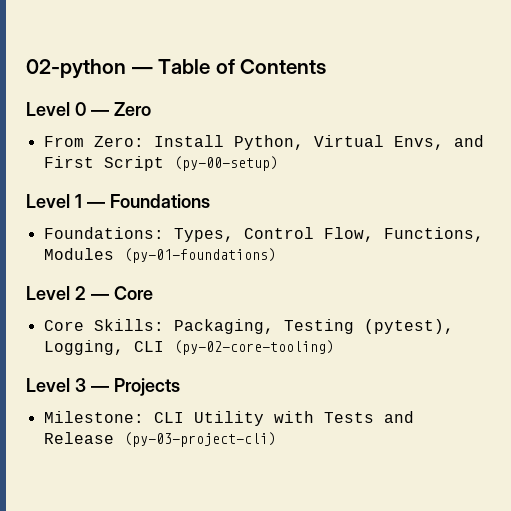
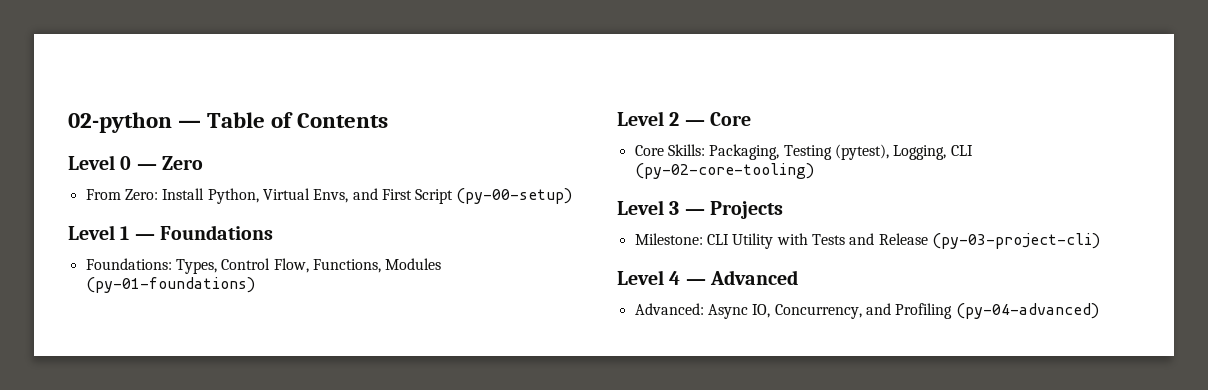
+ Level 4 — Advanced
+ Advanced: Async IO, Concurrency, and Profiling (py-04-advanced)

